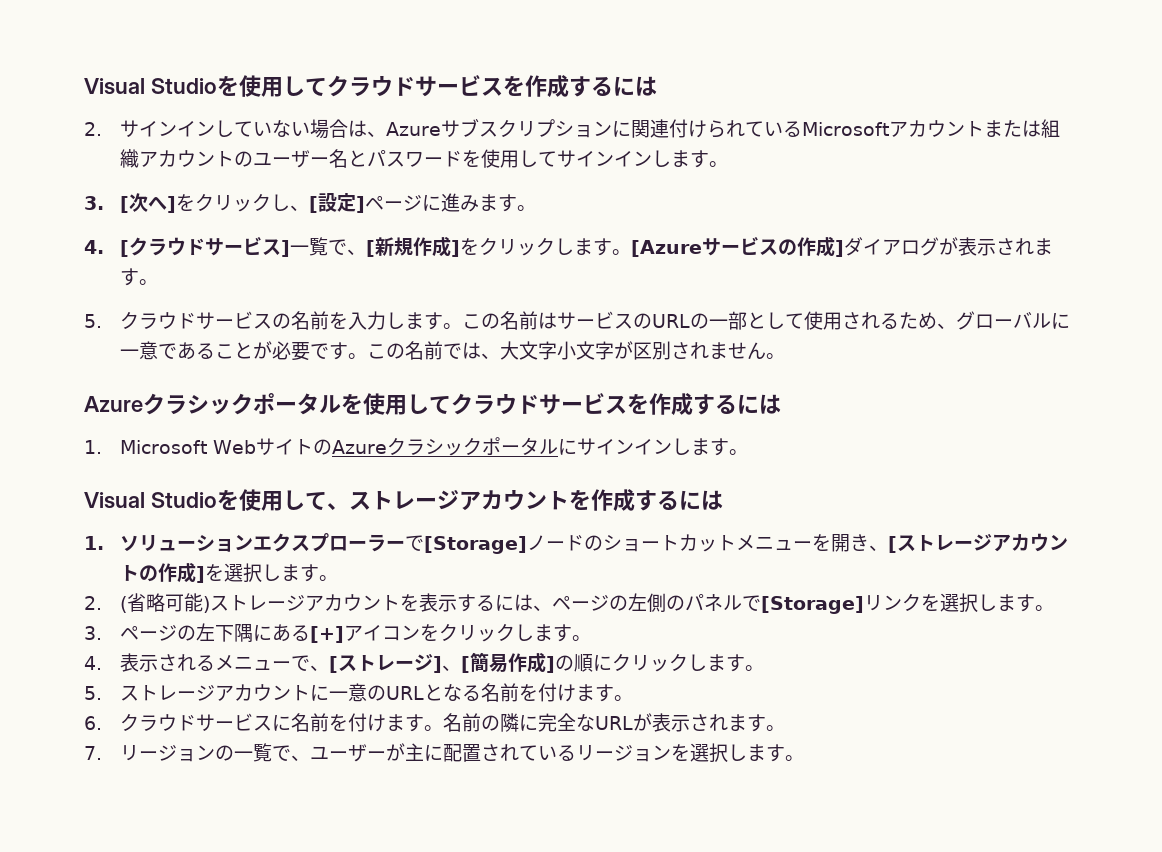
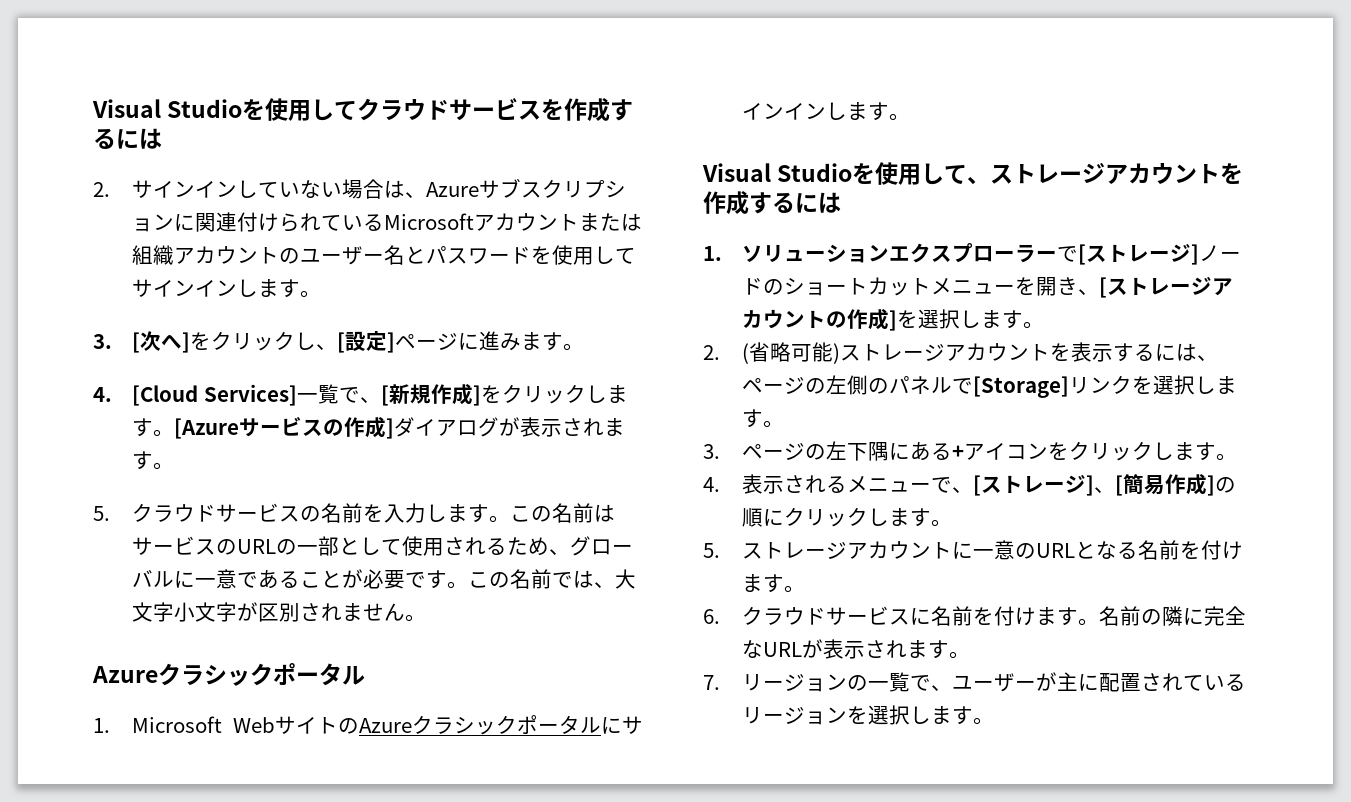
- 4. [クラウドサービス]一覧で、[新規作成]をクリックします。
+ 4. [Cloud Services]一覧で、[新規作成]をクリックします。
  この名前では、大文字小文字が区別されません。
- Azureクラシックポータルを使用してクラウドサービスを作成するには
+ Azureクラシックポータル
- 1.ソリューションエクスプローラーで[Storage]ノードのショートカットメニューを開き、[ストレージアカウントの作成]を選択します。
+ 1.ソリューションエクスプローラーで[ストレージ]ノードのショートカットメニューを開き、[ストレージアカウントの作成]を選択します。
- 3.ページの左下隅にある[+]アイコンをクリックします。
+ 3.ページの左下隅にある+アイコンをクリックします。

